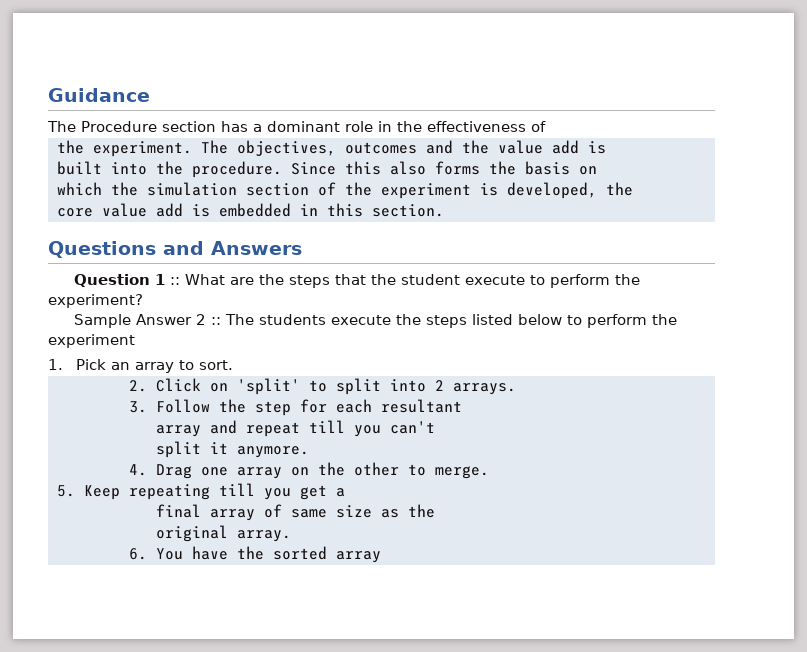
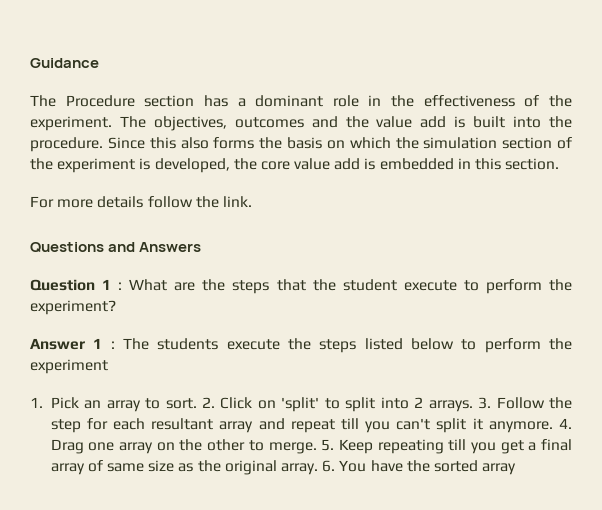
- The Procedure section has a dominant role in the effectiveness of
- the experiment.
+ The Procedure section has a dominant role in the effectiveness of the experiment.
- The objectives, outcomes and the value add is
- built into the procedure.
+ The objectives, outcomes and the value add is built into the procedure.
- Since this also forms the basis on
- which the simulation section of the experiment is developed, the
- core value add is embedded in this section.
+ Since this also forms the basis on which the simulation section of the experiment is developed, the core value add is embedded in this section.
+ For more details follow the link.
- Question 1 :: What are the steps that the student execute to perform the experiment?
+ Question 1 : What are the steps that the student execute to perform the experiment?
- Sample Answer 2 :: The students execute the steps listed below to perform the experiment
+ Answer 1 : The students execute the steps listed below to perform the experiment
- 1. Pick an array to sort.
- 2. Click on 'split' to split into 2 arrays.
- 3. Follow the step for each resultant
- array and repeat till you can't
- split it anymore.
- 4. Drag one array on the other to merge.
- 5. Keep repeating till you get a
- final array of same size as the
- original array.
- 6. You have the sorted array
+ 1. Pick an array to sort. 2. Click on 'split' to split into 2 arrays. 3. Follow the step for each resultant array and repeat till you can't split it anymore. 4. Drag one array on the other to merge. 5. Keep repeating till you get a final array of same size as the original array. 6. You have the sorted array

